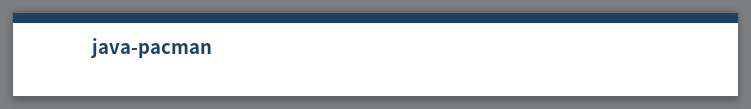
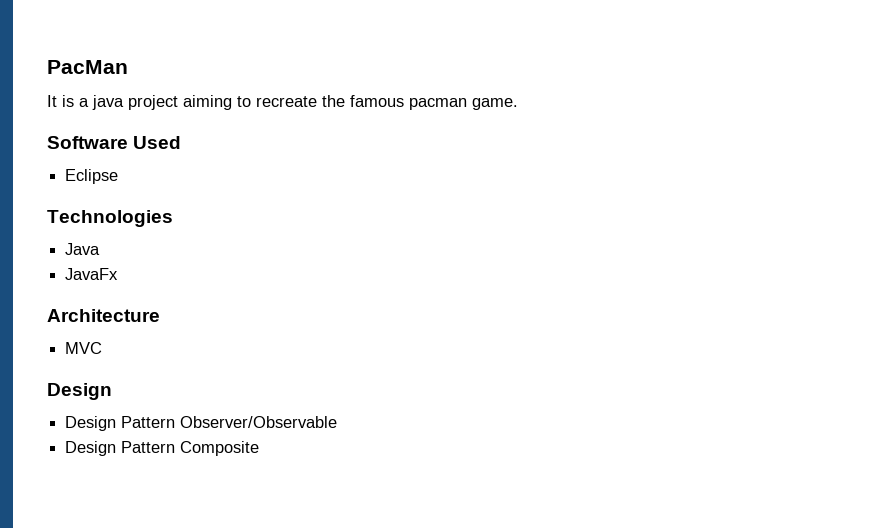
- java-pacman
+ PacMan
+ It is a java project aiming to recreate the famous pacman game.
+ Software Used
+ Eclipse
+ Technologies
+ Java
+ JavaFx
+ Architecture
+ MVC
+ Design
+ Design Pattern Observer/Observable
+ Design Pattern Composite

